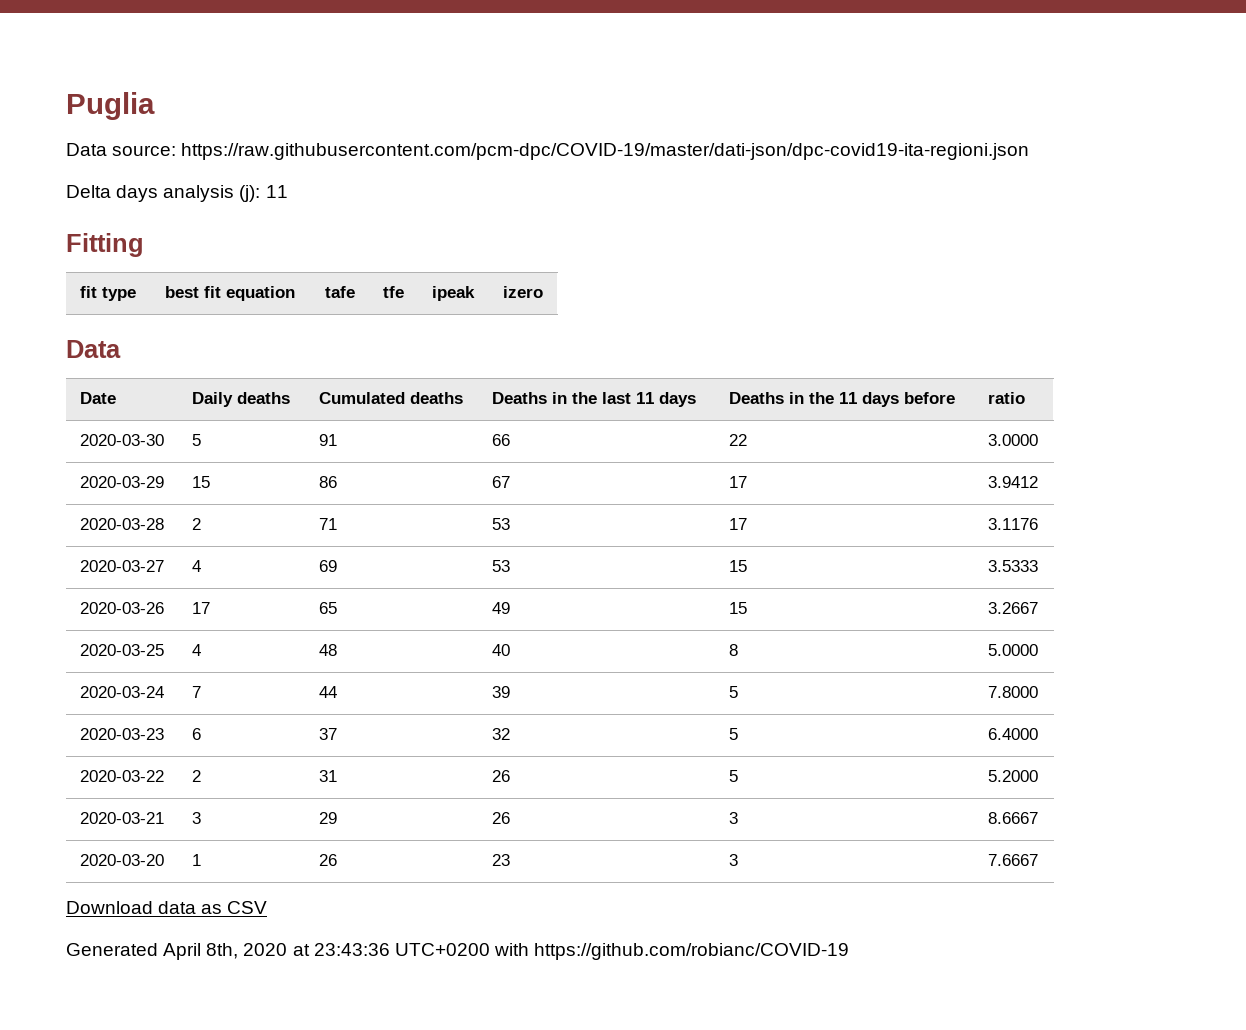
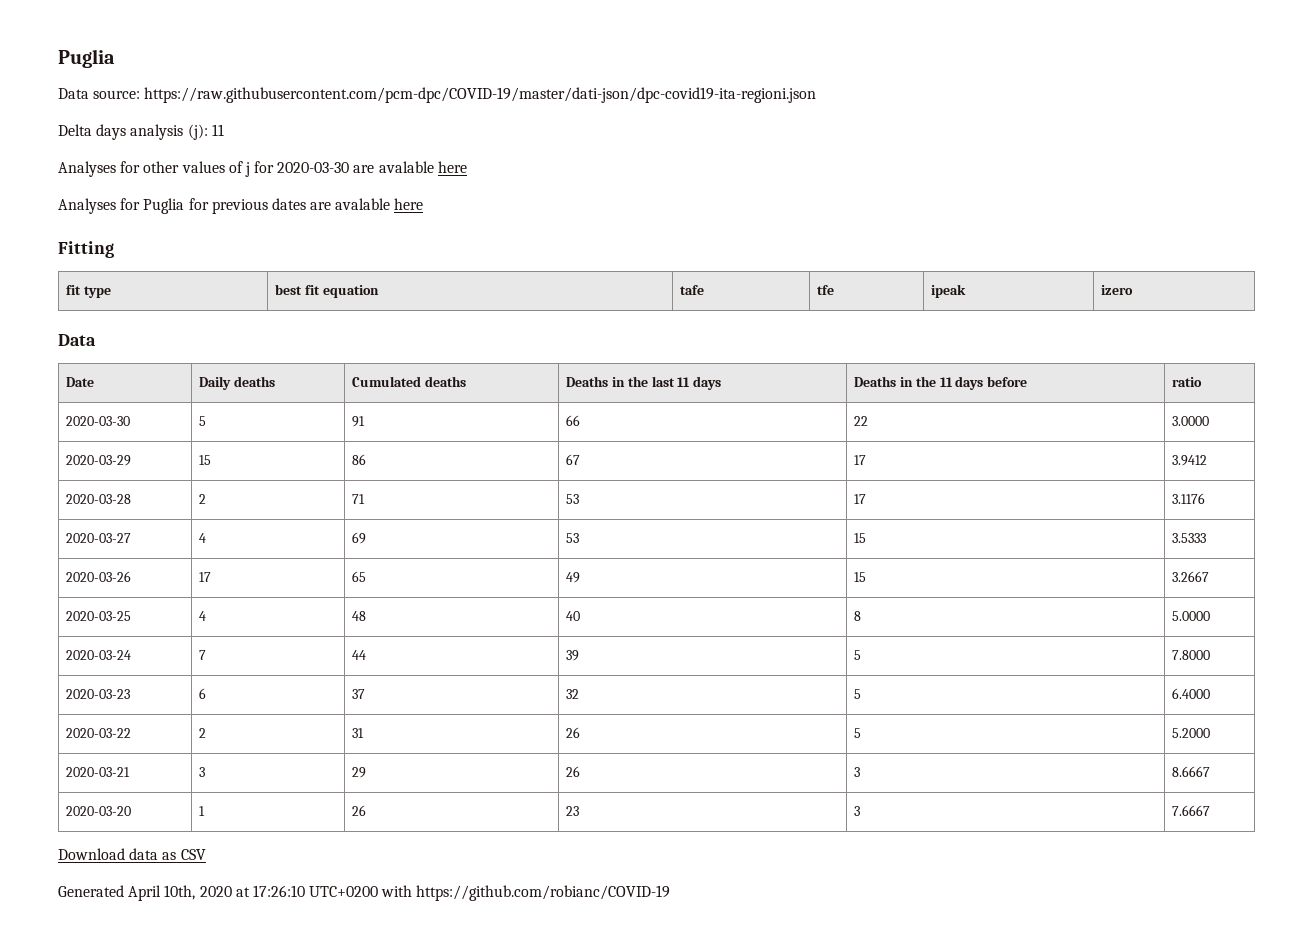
+ Analyses for other values of j for 2020-03-30 are avalable here
+ Analyses for Puglia for previous dates are avalable here
- Generated April 8th, 2020 at 23:43:36 UTC+0200 with https://github.com/robianc/COVID-19
+ Generated April 10th, 2020 at 17:26:10 UTC+0200 with https://github.com/robianc/COVID-19

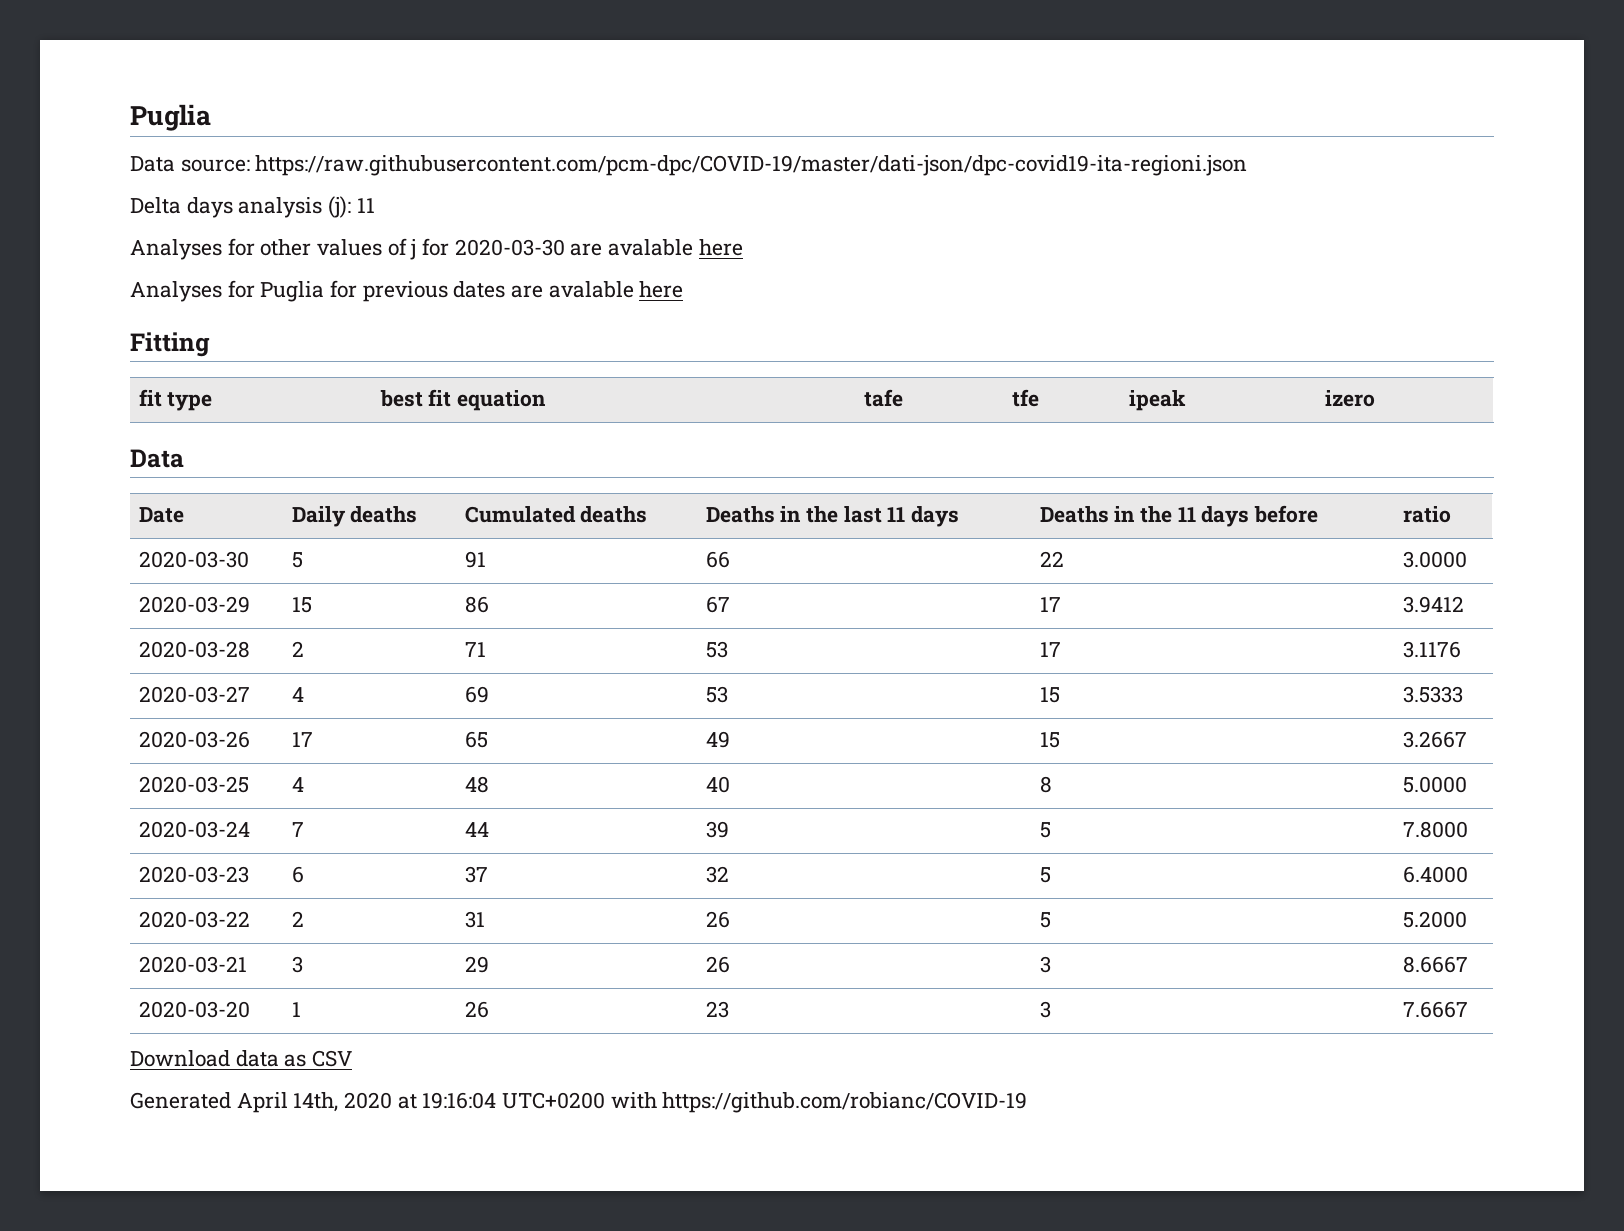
- Generated April 10th, 2020 at 17:26:10 UTC+0200 with https://github.com/robianc/COVID-19
+ Generated April 14th, 2020 at 19:16:04 UTC+0200 with https://github.com/robianc/COVID-19

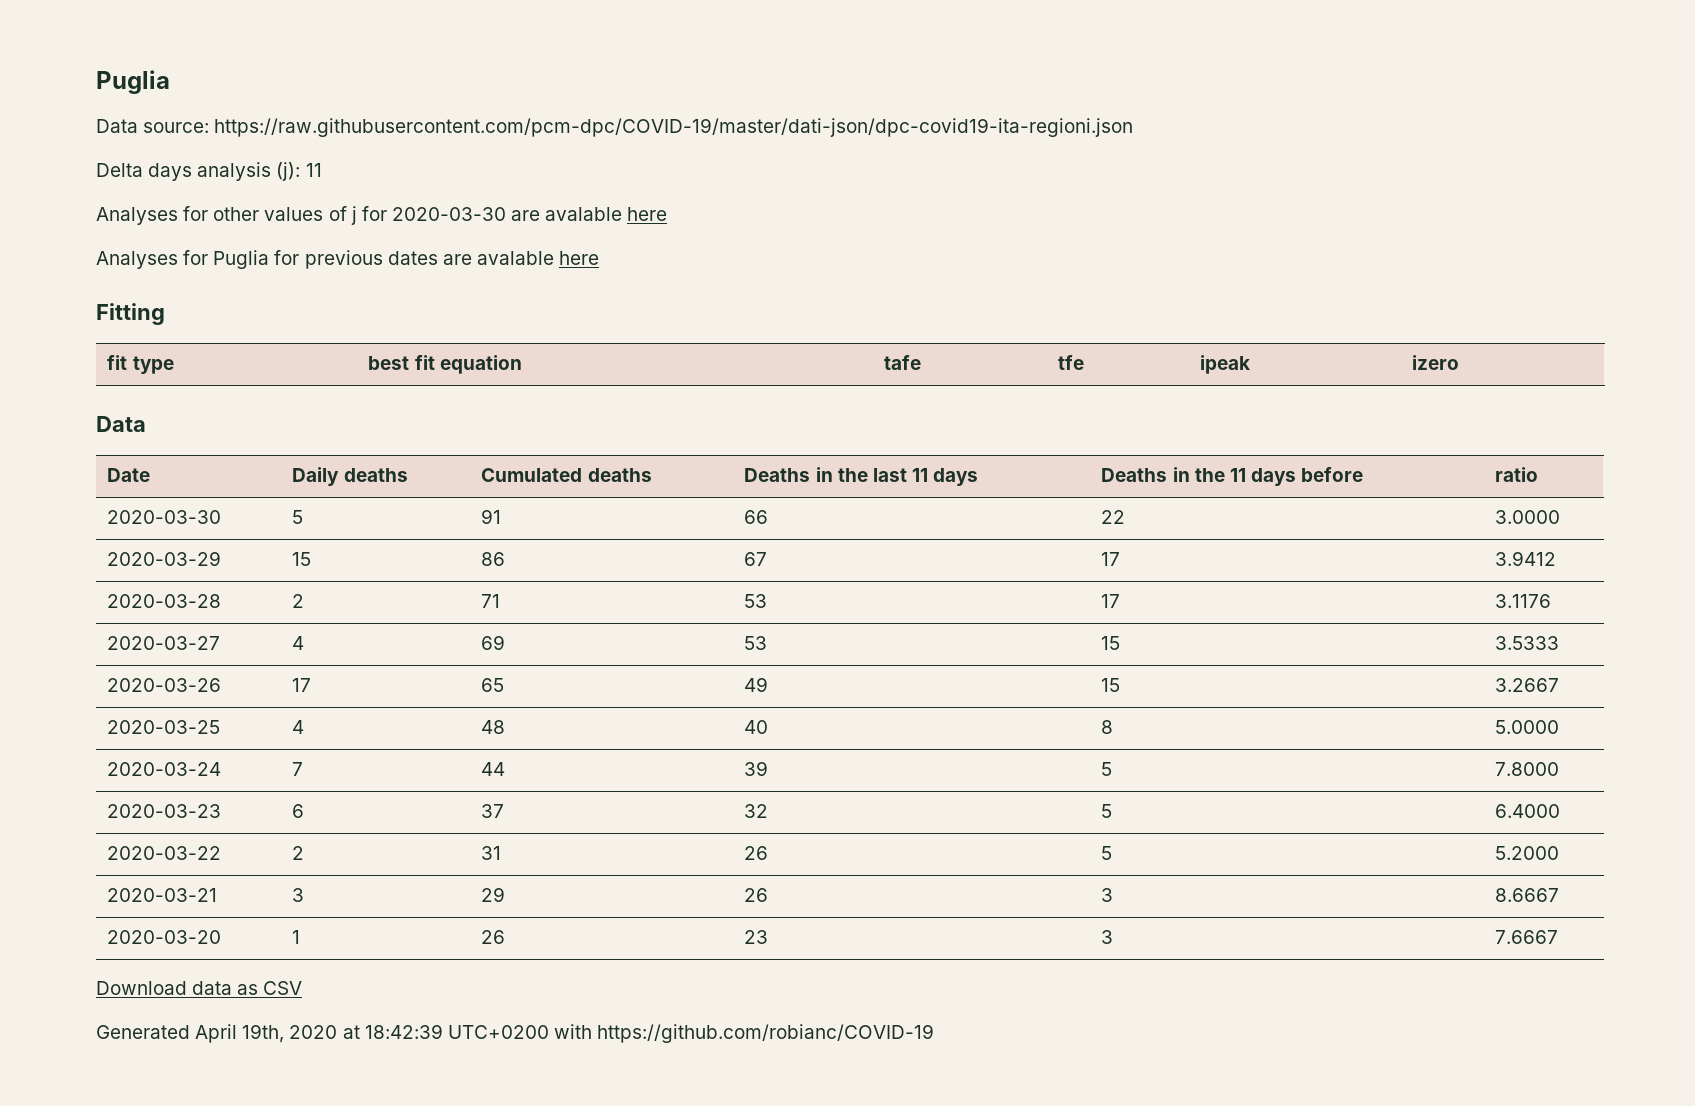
- Generated April 14th, 2020 at 19:16:04 UTC+0200 with https://github.com/robianc/COVID-19
+ Generated April 19th, 2020 at 18:42:39 UTC+0200 with https://github.com/robianc/COVID-19

